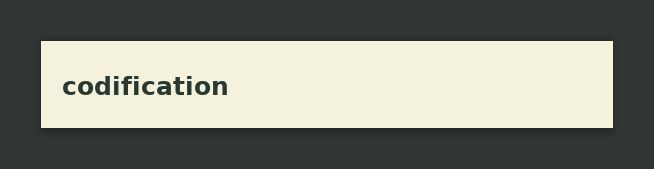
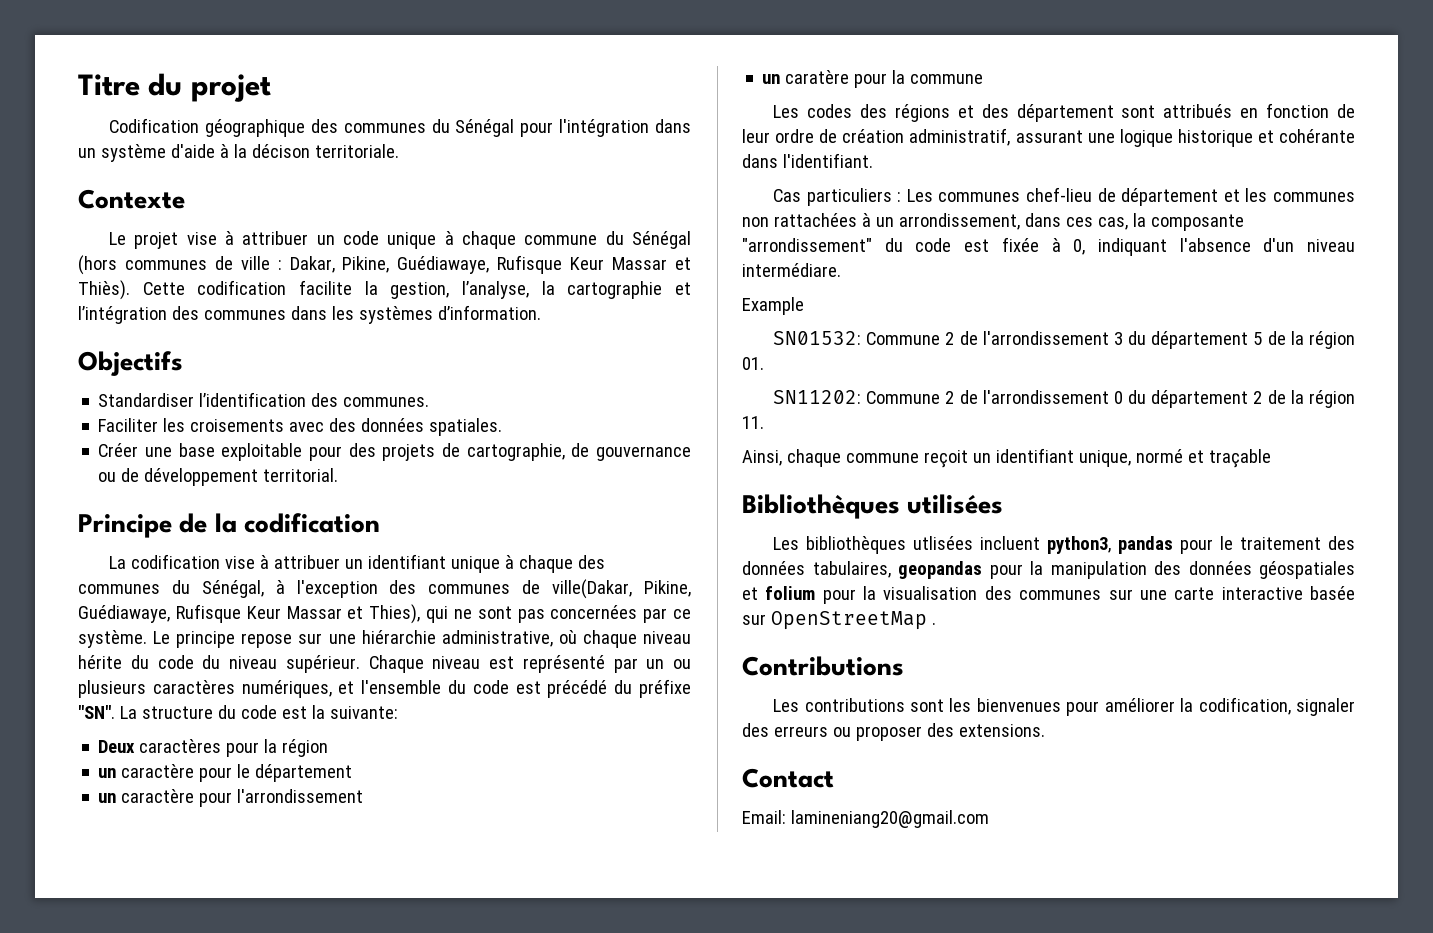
- codification
+ Titre du projet
+ Codification géographique des communes du Sénégal pour l'intégration dans un système d'aide à la décison territoriale.
+ Contexte
+ Le projet vise à attribuer un code unique à chaque commune du Sénégal (hors communes de ville : Dakar, Pikine, Guédiawaye, Rufisque Keur Massar et Thiès). Cette codification facilite la gestion, l’analyse, la cartographie et l’intégration des communes dans les systèmes d’information.
+ Objectifs
+ Standardiser l’identification des communes.
+ Faciliter les croisements avec des données spatiales.
+ Créer une base exploitable pour des projets de cartographie, de gouvernance ou de développement territorial.
+ Principe de la codification
+ La codification vise à attribuer un identifiant unique à chaque des communes du Sénégal, à l'exception des communes de ville(Dakar, Pikine, Guédiawaye, Rufisque Keur Massar et Thies), qui ne sont pas concernées par ce système. Le principe repose sur une hiérarchie administrative, où chaque niveau hérite du code du niveau supérieur. Chaque niveau est représenté par un ou plusieurs caractères numériques, et l'ensemble du code est précédé du préfixe "SN". La structure du code est la suivante:
+ Deux caractères pour la région
+ un caractère pour le département
+ un caractère pour l'arrondissement
+ un caratère pour la commune
+ Les codes des régions et des département sont attribués en fonction de leur ordre de création administratif, assurant une logique historique et cohérante dans l'identifiant.
+ Cas particuliers : Les communes chef-lieu de département et les communes non rattachées à un arrondissement, dans ces cas, la composante "arrondissement" du code est fixée à 0, indiquant l'absence d'un niveau intermédiare.
+ Example
+ SN01532: Commune 2 de l'arrondissement 3 du département 5 de la région 01.
+ SN11202: Commune 2 de l'arrondissement 0 du département 2 de la région 11.
+ Ainsi, chaque commune reçoit un identifiant unique, normé et traçable
+ Bibliothèques utilisées
+ Les bibliothèques utlisées incluent python3, pandas pour le traitement des données tabulaires, geopandas pour la manipulation des données géospatiales et folium pour la visualisation des communes sur une carte interactive basée sur OpenStreetMap .
+ Contributions
+ Les contributions sont les bienvenues pour améliorer la codification, signaler des erreurs ou proposer des extensions.
+ Contact
+ Email: lamineniang20@gmail.com

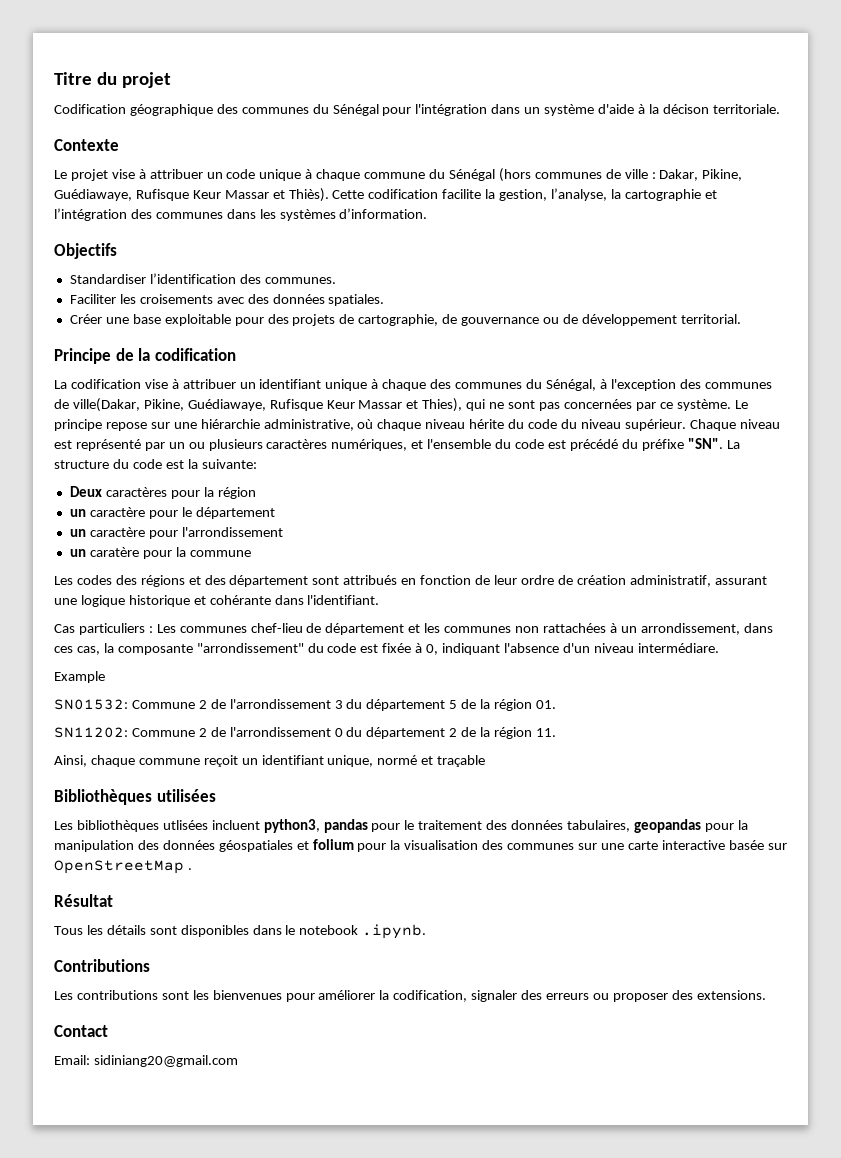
+ Résultat
+ Tous les détails sont disponibles dans le notebook .ipynb.
- Email: lamineniang20@gmail.com
+ Email: sidiniang20@gmail.com

